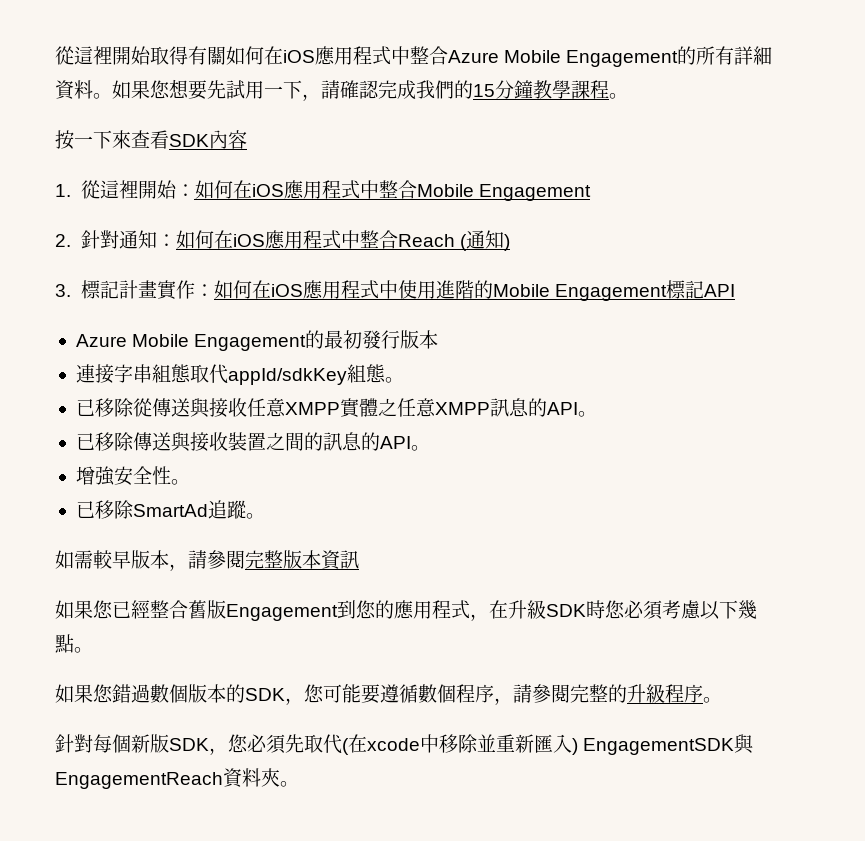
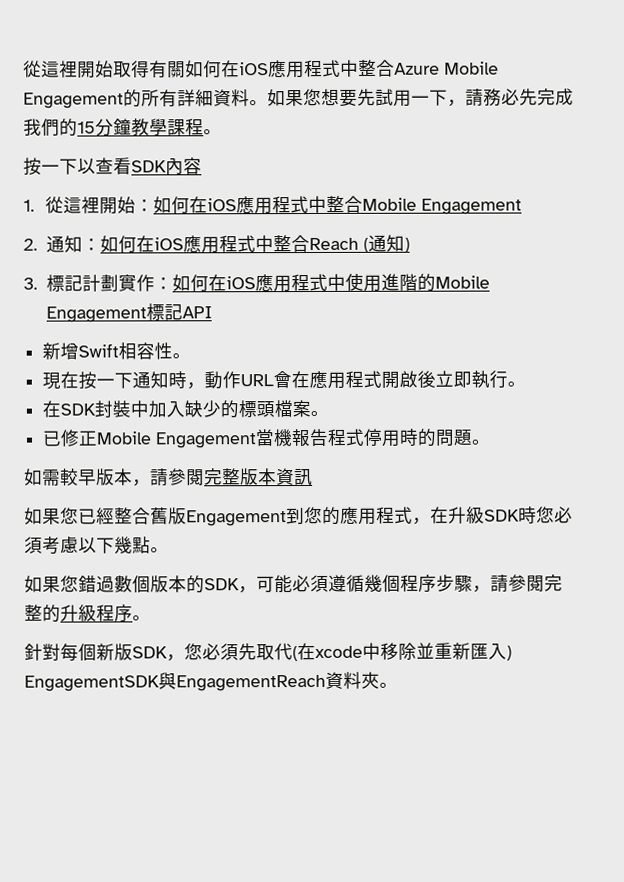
- 如果您想要先試用一下，請確認完成我們的15分鐘教學課程。
+ 如果您想要先試用一下，請務必先完成我們的15分鐘教學課程。
- 按一下來查看SDK內容
+ 按一下以查看SDK內容
- 2.針對通知：如何在iOS應用程式中整合Reach (通知)
+ 2.通知：如何在iOS應用程式中整合Reach (通知)
- 3.標記計畫實作：如何在iOS應用程式中使用進階的Mobile Engagement標記API
+ 3.標記計劃實作：如何在iOS應用程式中使用進階的Mobile Engagement標記API
- Azure Mobile Engagement的最初發行版本
- 連接字串組態取代appId/sdkKey組態。
- 已移除從傳送與接收任意XMPP實體之任意XMPP訊息的API。
- 已移除傳送與接收裝置之間的訊息的API。
- 增強安全性。
- 已移除SmartAd追蹤。
+ 新增Swift相容性。
+ 現在按一下通知時，動作URL會在應用程式開啟後立即執行。
+ 在SDK封裝中加入缺少的標頭檔案。
+ 已修正Mobile Engagement當機報告程式停用時的問題。
- 如果您錯過數個版本的SDK，您可能要遵循數個程序，請參閱完整的升級程序。
+ 如果您錯過數個版本的SDK，可能必須遵循幾個程序步驟，請參閱完整的升級程序。

